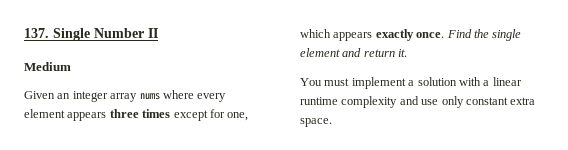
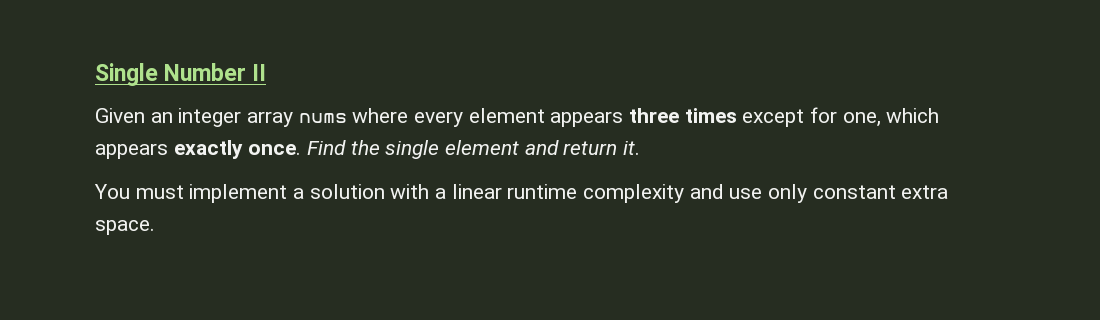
- 137. Single Number II
+ Single Number II
- Medium

